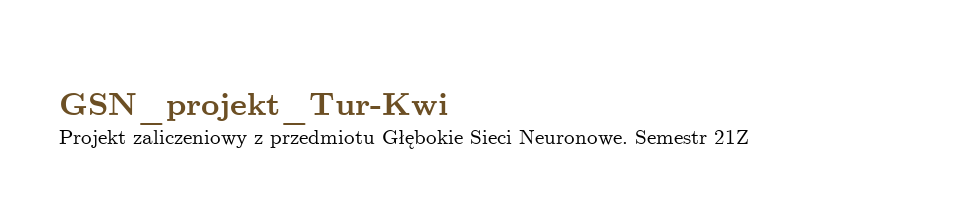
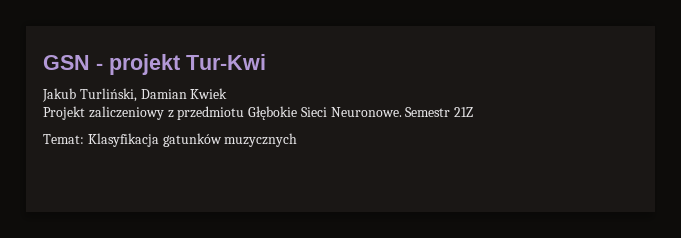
- GSN_projekt_Tur-Kwi
+ GSN - projekt Tur-Kwi
+ Jakub Turliński, Damian Kwiek
+ Temat: Klasyfikacja gatunków muzycznych

